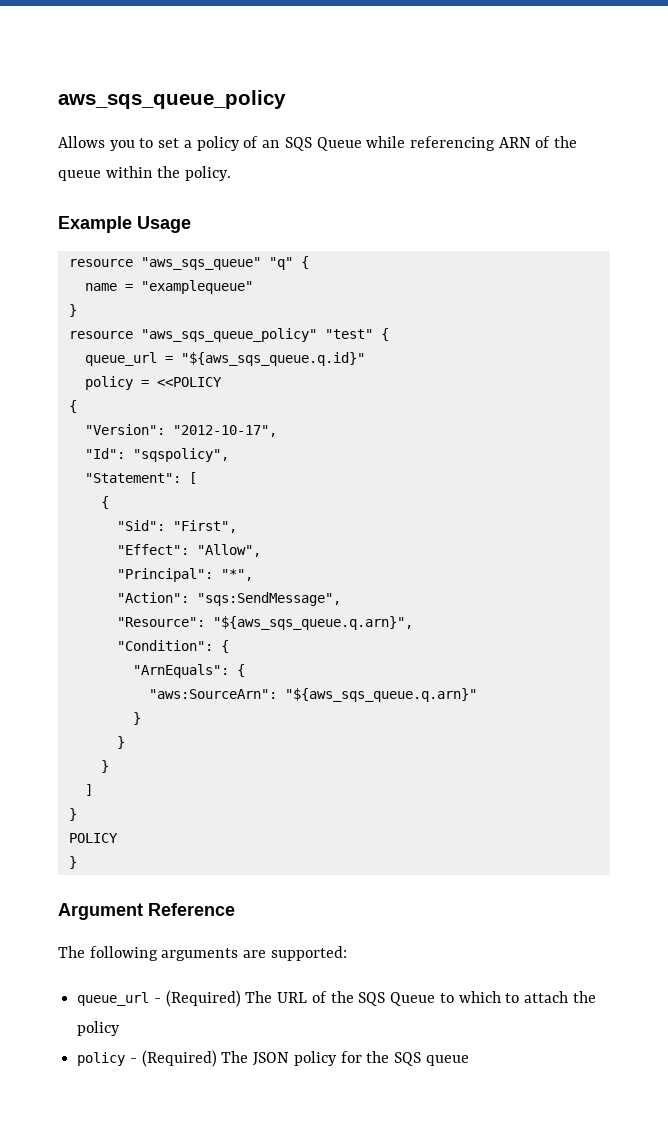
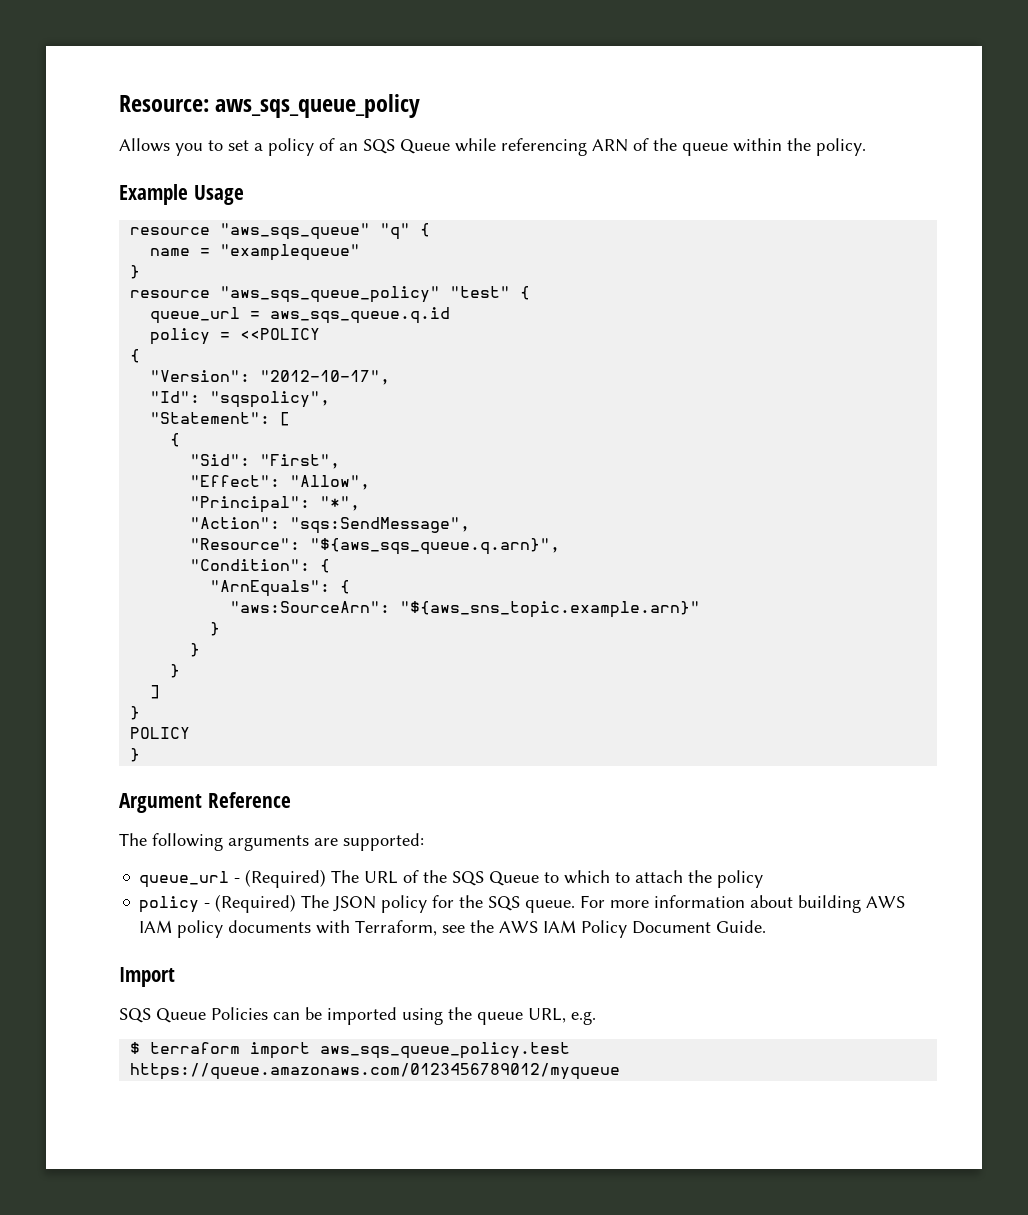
- aws_sqs_queue_policy
+ Resource: aws_sqs_queue_policy
- queue_url = "${aws_sqs_queue.q.id}"
+ queue_url = aws_sqs_queue.q.id
- "aws:SourceArn": "${aws_sqs_queue.q.arn}"
+ "aws:SourceArn": "${aws_sns_topic.example.arn}"
- policy - (Required) The JSON policy for the SQS queue
+ policy - (Required) The JSON policy for the SQS queue. For more information about building AWS IAM policy documents with Terraform, see the AWS IAM Policy Document Guide.
+ Import
+ SQS Queue Policies can be imported using the queue URL, e.g.
+ $ terraform import aws_sqs_queue_policy.test https://queue.amazonaws.com/0123456789012/myqueue

